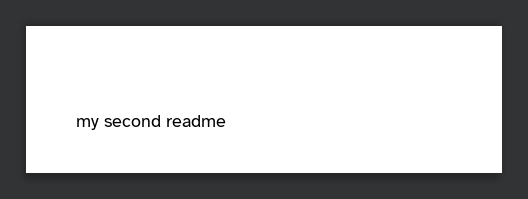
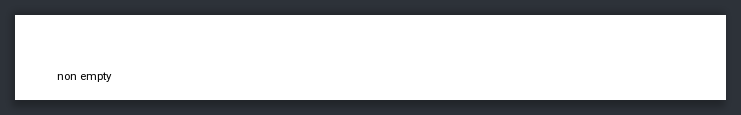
- my second readme
+ non empty

